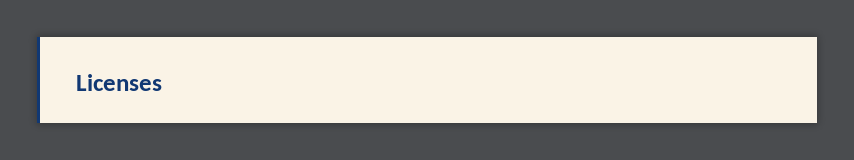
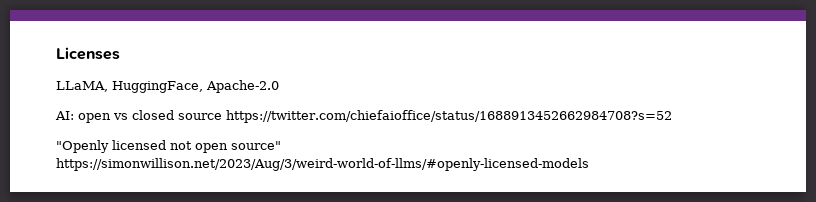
+ LLaMA, HuggingFace, Apache-2.0
+ AI: open vs closed source https://twitter.com/chiefaioffice/status/1688913452662984708?s=52
+ "Openly licensed not open source" https://simonwillison.net/2023/Aug/3/weird-world-of-llms/#openly-licensed-models

